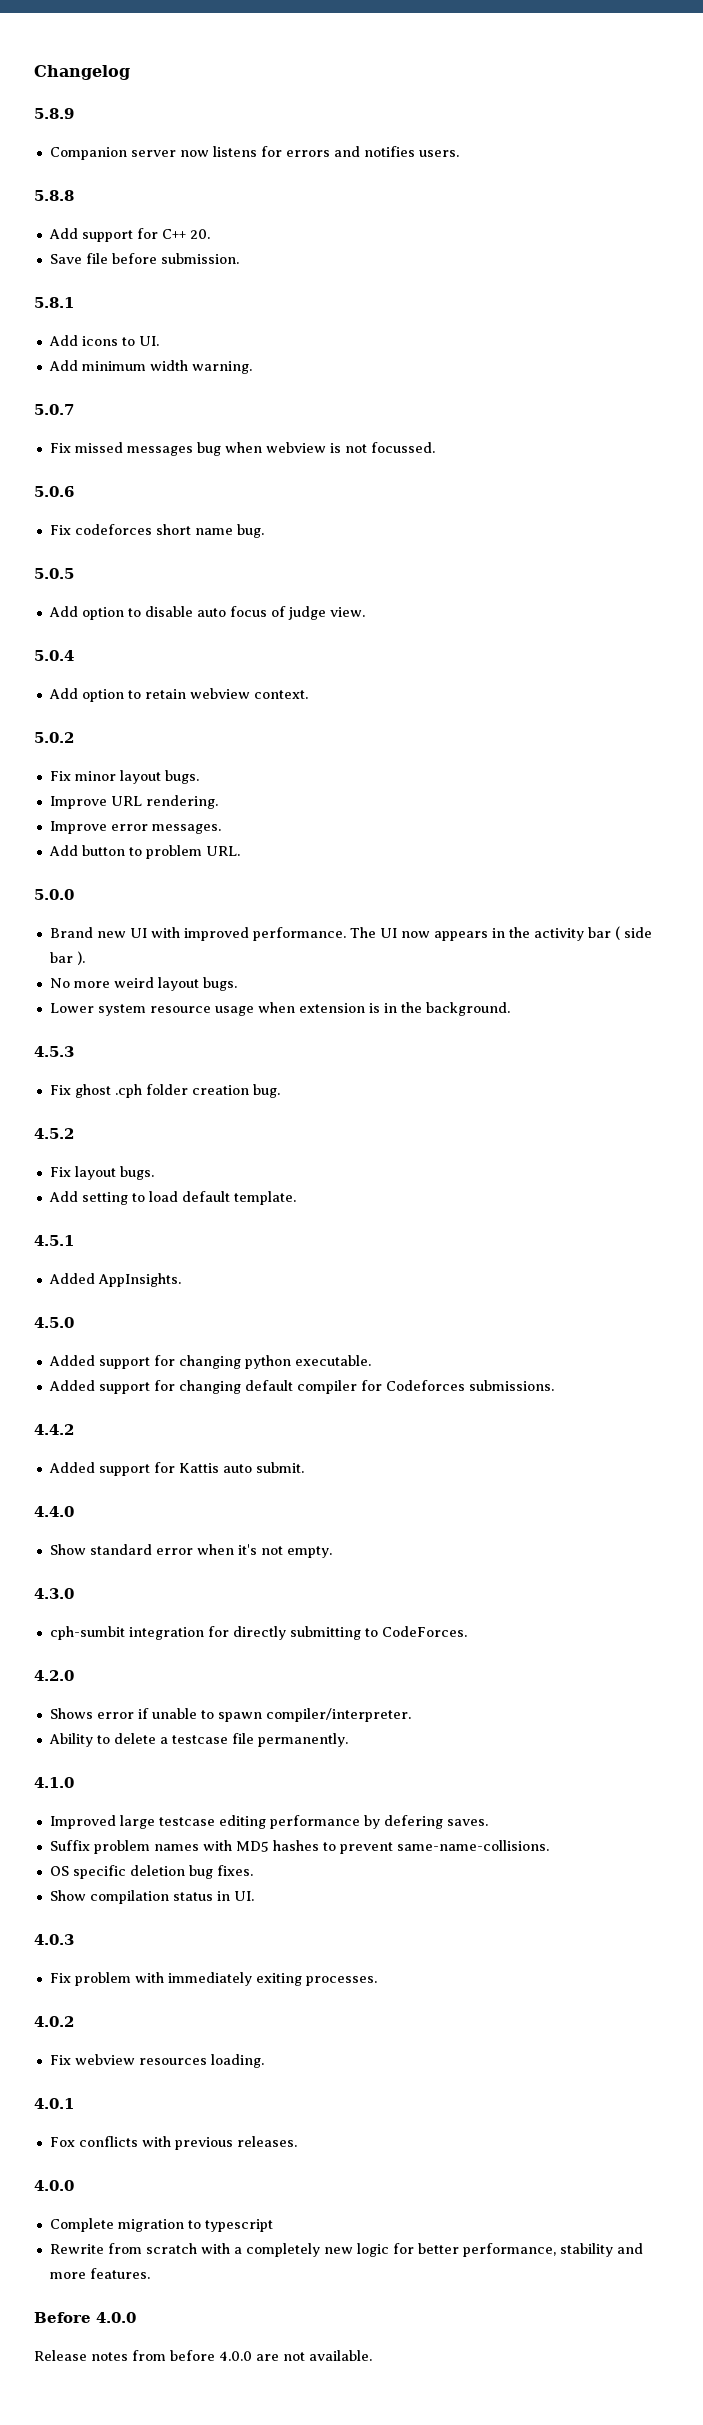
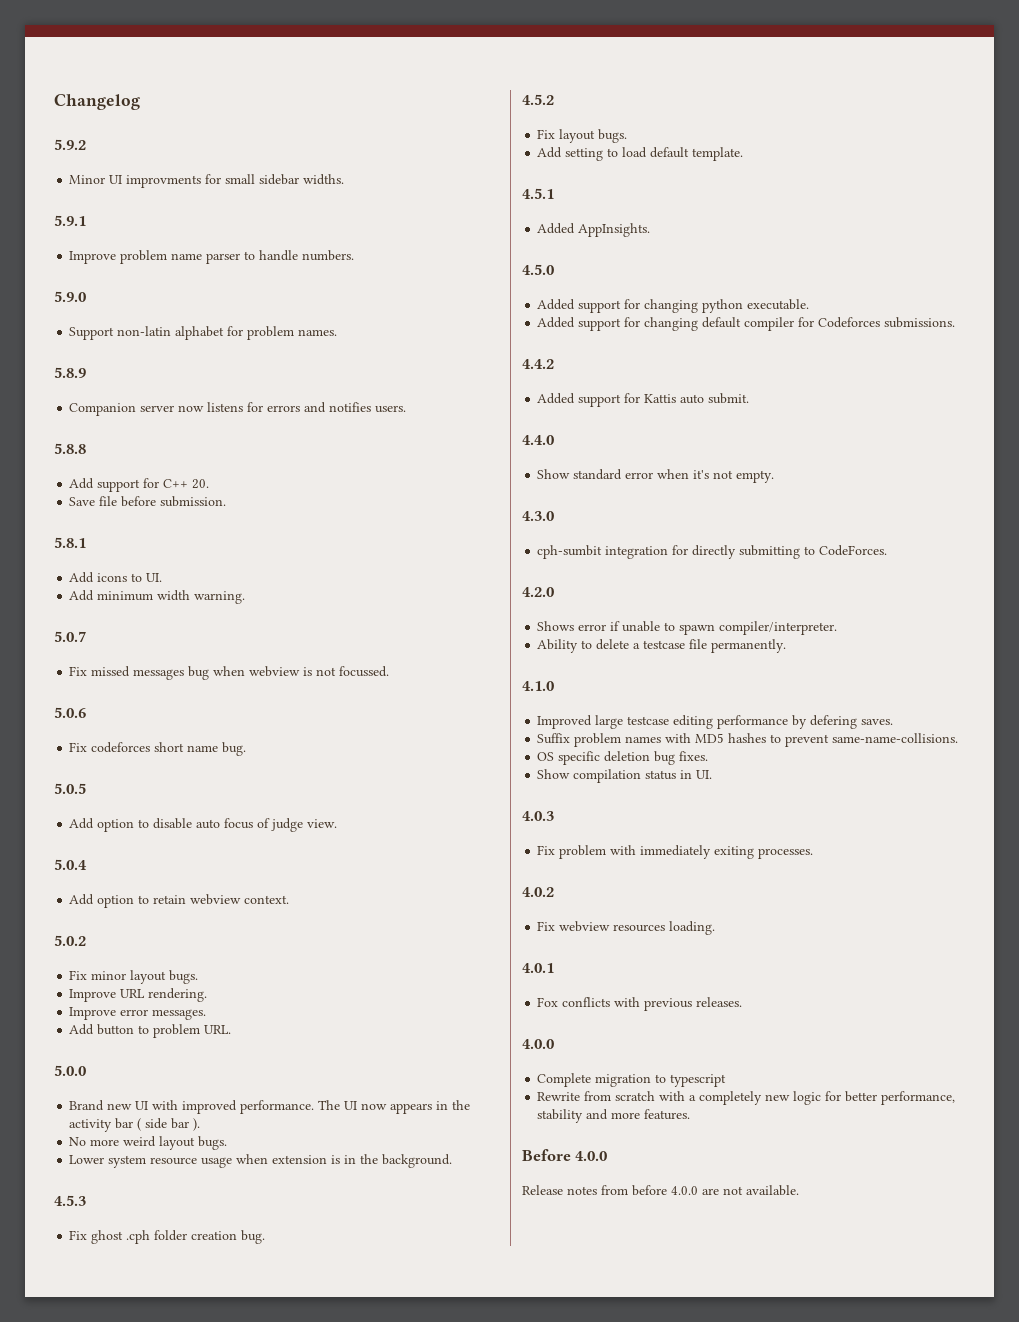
+ 5.9.2
+ Minor UI improvments for small sidebar widths.
+ 5.9.1
+ Improve problem name parser to handle numbers.
+ 5.9.0
+ Support non-latin alphabet for problem names.

